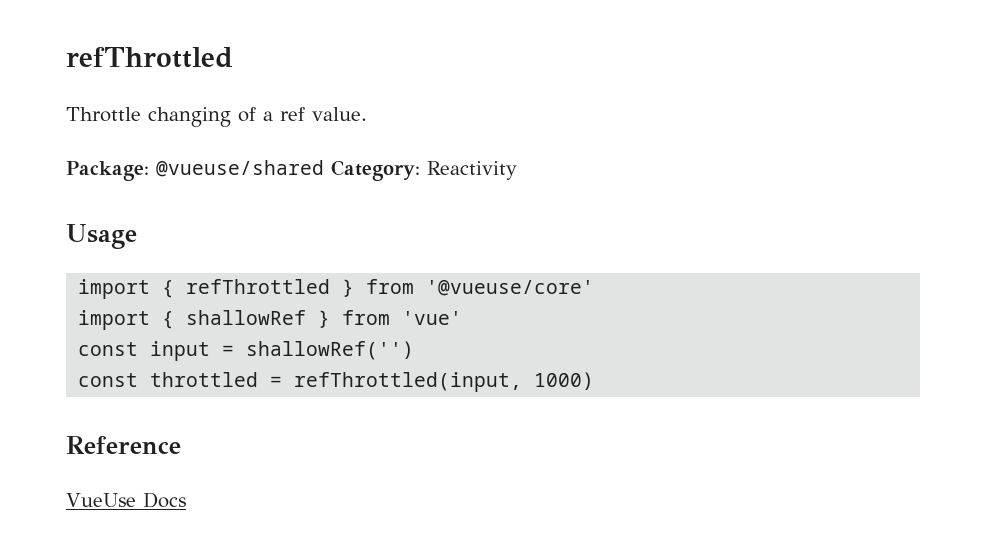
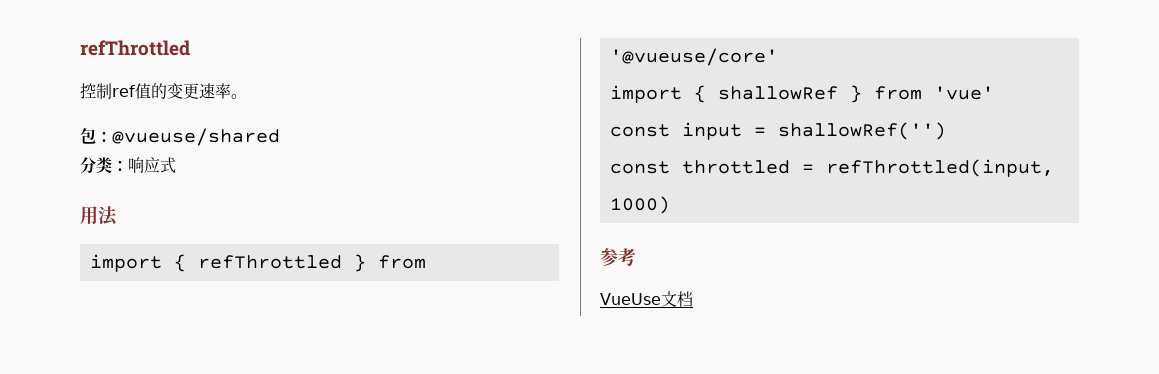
- Throttle changing of a ref value.
- Package: @vueuse/shared Category: Reactivity
- Usage
+ 控制ref值的变更速率。
+ 包：@vueuse/shared
+ 分类：响应式
+ 用法
- Reference
+ 参考
- VueUse Docs
+ VueUse文档

